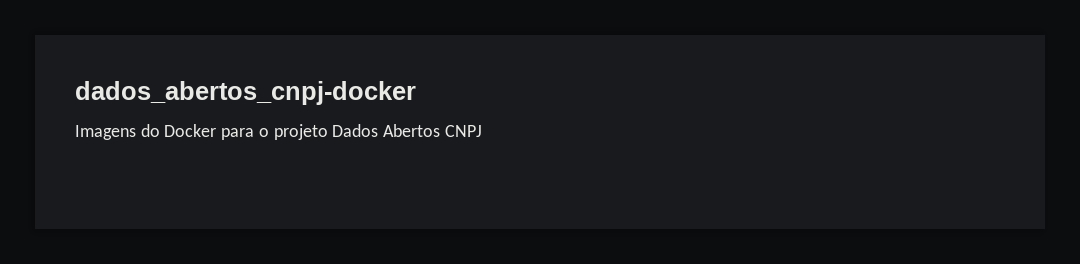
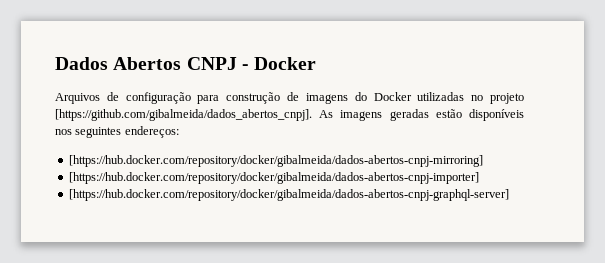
- dados_abertos_cnpj-docker
- Imagens do Docker para o projeto Dados Abertos CNPJ
+ Dados Abertos CNPJ - Docker
+ Arquivos de configuração para construção de imagens do Docker utilizadas no projeto [https://github.com/gibalmeida/dados_abertos_cnpj]. As imagens geradas estão disponíveis nos seguintes endereços:
+ [https://hub.docker.com/repository/docker/gibalmeida/dados-abertos-cnpj-mirroring]
+ [https://hub.docker.com/repository/docker/gibalmeida/dados-abertos-cnpj-importer]
+ [https://hub.docker.com/repository/docker/gibalmeida/dados-abertos-cnpj-graphql-server]

